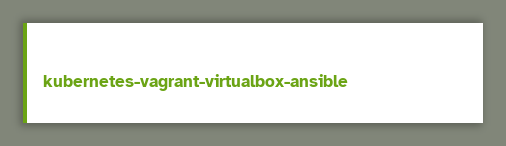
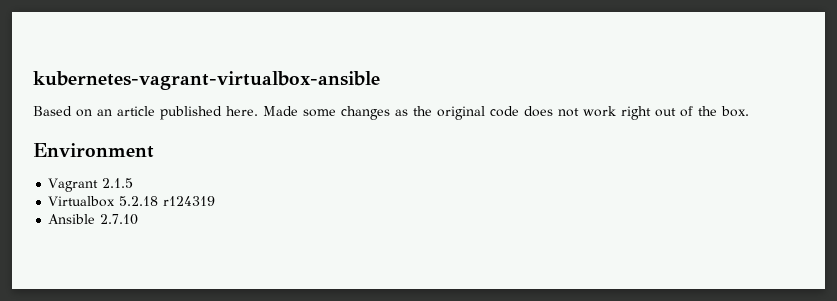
+ Based on an article published here. Made some changes as the original code does not work right out of the box.
+ Environment
+ Vagrant 2.1.5
+ Virtualbox 5.2.18 r124319
+ Ansible 2.7.10

